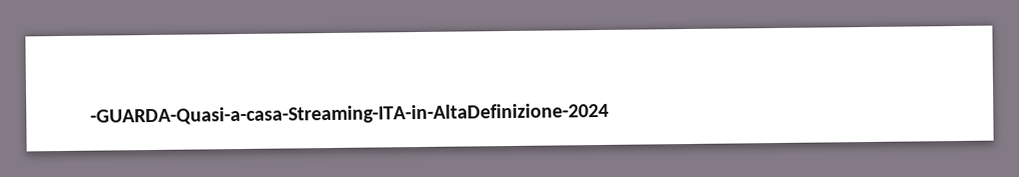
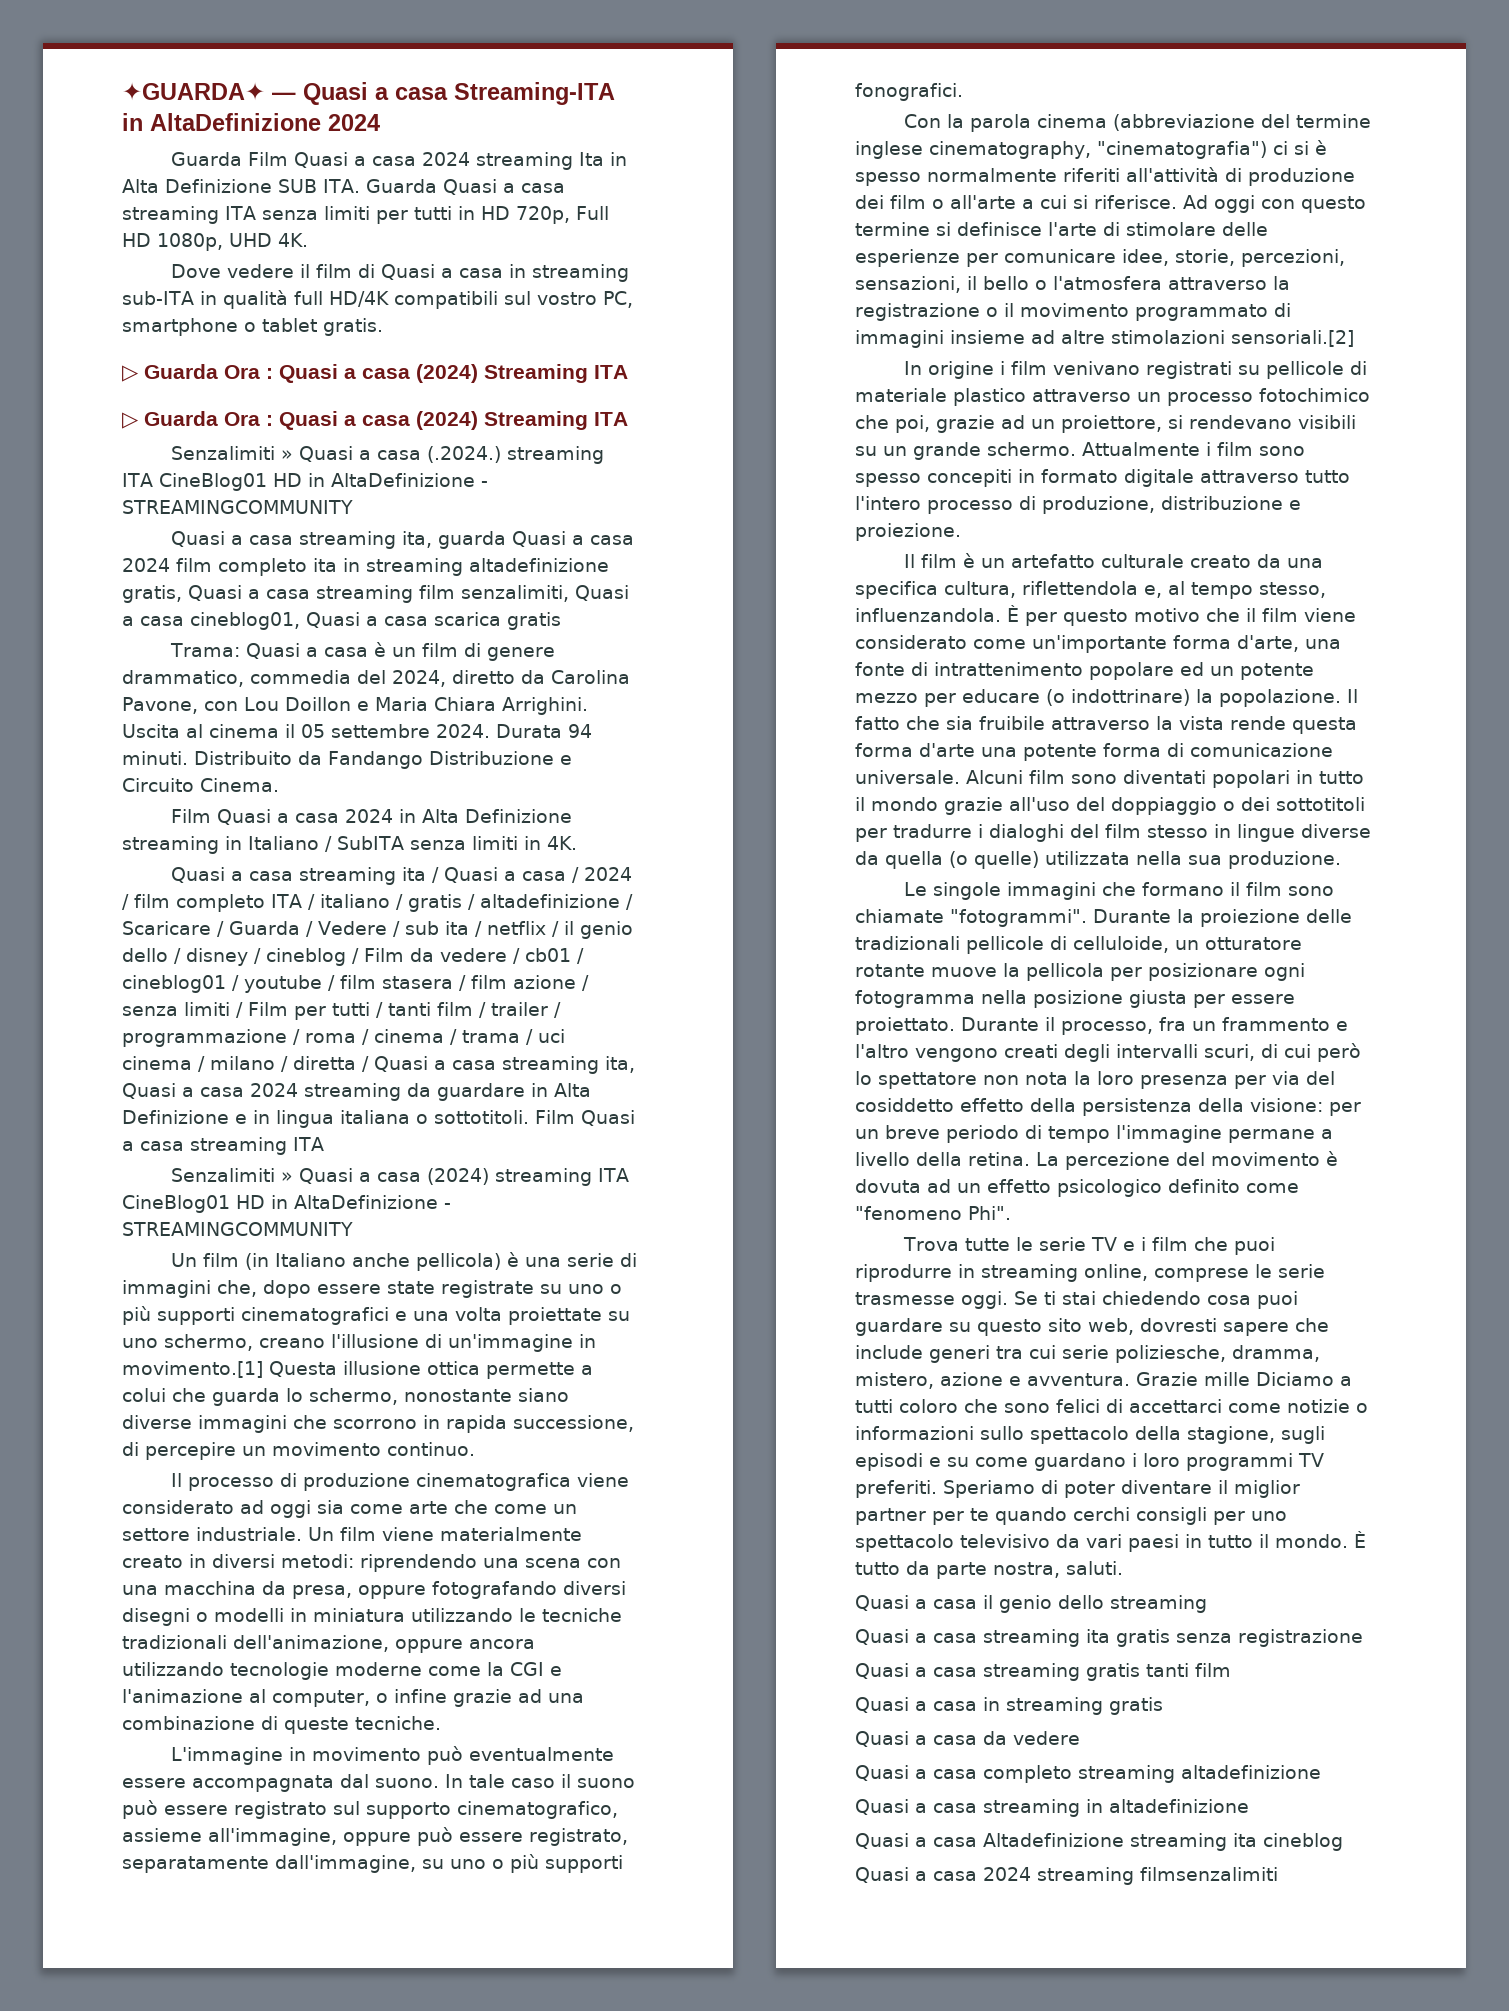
- -GUARDA-Quasi-a-casa-Streaming-ITA-in-AltaDefinizione-2024
+ ✦GUARDA✦ — Quasi a casa Streaming-ITA in AltaDefinizione 2024
+ Guarda Film Quasi a casa 2024 streaming Ita in Alta Definizione SUB ITA. Guarda Quasi a casa streaming ITA senza limiti per tutti in HD 720p, Full HD 1080p, UHD 4K.
+ Dove vedere il film di Quasi a casa in streaming sub-ITA in qualità full HD/4K compatibili sul vostro PC, smartphone o tablet gratis.
+ ▷ Guarda Ora : Quasi a casa (2024) Streaming ITA
+ ▷ Guarda Ora : Quasi a casa (2024) Streaming ITA
+ Senzalimiti » Quasi a casa (.2024.) streaming ITA CineBlog01 HD in AltaDefinizione - STREAMINGCOMMUNITY
+ Quasi a casa streaming ita, guarda Quasi a casa 2024 film completo ita in streaming altadefinizione gratis, Quasi a casa streaming film senzalimiti, Quasi a casa cineblog01, Quasi a casa scarica gratis
+ Trama: Quasi a casa è un film di genere drammatico, commedia del 2024, diretto da Carolina Pavone, con Lou Doillon e Maria Chiara Arrighini. Uscita al cinema il 05 settembre 2024. Durata 94 minuti. Distribuito da Fandango Distribuzione e Circuito Cinema.
+ Film Quasi a casa 2024 in Alta Definizione streaming in Italiano / SubITA senza limiti in 4K.
+ Quasi a casa streaming ita / Quasi a casa / 2024 / film completo ITA / italiano / gratis / altadefinizione / Scaricare / Guarda / Vedere / sub ita / netflix / il genio dello / disney / cineblog / Film da vedere / cb01 / cineblog01 / youtube / film stasera / film azione / senza limiti / Film per tutti / tanti film / trailer / programmazione / roma / cinema / trama / uci cinema / milano / diretta / Quasi a casa streaming ita, Quasi a casa 2024 streaming da guardare in Alta Definizione e in lingua italiana o sottotitoli. Film Quasi a casa streaming ITA
+ Senzalimiti » Quasi a casa (2024) streaming ITA CineBlog01 HD in AltaDefinizione - STREAMINGCOMMUNITY
+ Un film (in Italiano anche pellicola) è una serie di immagini che, dopo essere state registrate su uno o più supporti cinematografici e una volta proiettate su uno schermo, creano l'illusione di un'immagine in movimento.[1] Questa illusione ottica permette a colui che guarda lo schermo, nonostante siano diverse immagini che scorrono in rapida successione, di percepire un movimento continuo.
+ Il processo di produzione cinematografica viene considerato ad oggi sia come arte che come un settore industriale. Un film viene materialmente creato in diversi metodi: riprendendo una scena con una macchina da presa, oppure fotografando diversi disegni o modelli in miniatura utilizzando le tecniche tradizionali dell'animazione, oppure ancora utilizzando tecnologie moderne come la CGI e l'animazione al computer, o infine grazie ad una combinazione di queste tecniche.
+ L'immagine in movimento può eventualmente essere accompagnata dal suono. In tale caso il suono può essere registrato sul supporto cinematografico, assieme all'immagine, oppure può essere registrato, separatamente dall'immagine, su uno o più supporti fonografici.
+ Con la parola cinema (abbreviazione del termine inglese cinematography, "cinematografia") ci si è spesso normalmente riferiti all'attività di produzione dei film o all'arte a cui si riferisce. Ad oggi con questo termine si definisce l'arte di stimolare delle esperienze per comunicare idee, storie, percezioni, sensazioni, il bello o l'atmosfera attraverso la registrazione o il movimento programmato di immagini insieme ad altre stimolazioni sensoriali.[2]
+ In origine i film venivano registrati su pellicole di materiale plastico attraverso un processo fotochimico che poi, grazie ad un proiettore, si rendevano visibili su un grande schermo. Attualmente i film sono spesso concepiti in formato digitale attraverso tutto l'intero processo di produzione, distribuzione e proiezione.
+ Il film è un artefatto culturale creato da una specifica cultura, riflettendola e, al tempo stesso, influenzandola. È per questo motivo che il film viene considerato come un'importante forma d'arte, una fonte di intrattenimento popolare ed un potente mezzo per educare (o indottrinare) la popolazione. Il fatto che sia fruibile attraverso la vista rende questa forma d'arte una potente forma di comunicazione universale. Alcuni film sono diventati popolari in tutto il mondo grazie all'uso del doppiaggio o dei sottotitoli per tradurre i dialoghi del film stesso in lingue diverse da quella (o quelle) utilizzata nella sua produzione.
+ Le singole immagini che formano il film sono chiamate "fotogrammi". Durante la proiezione delle tradizionali pellicole di celluloide, un otturatore rotante muove la pellicola per posizionare ogni fotogramma nella posizione giusta per essere proiettato. Durante il processo, fra un frammento e l'altro vengono creati degli intervalli scuri, di cui però lo spettatore non nota la loro presenza per via del cosiddetto effetto della persistenza della visione: per un breve periodo di tempo l'immagine permane a livello della retina. La percezione del movimento è dovuta ad un effetto psicologico definito come "fenomeno Phi".
+ Trova tutte le serie TV e i film che puoi riprodurre in streaming online, comprese le serie trasmesse oggi. Se ti stai chiedendo cosa puoi guardare su questo sito web, dovresti sapere che include generi tra cui serie poliziesche, dramma, mistero, azione e avventura. Grazie mille Diciamo a tutti coloro che sono felici di accettarci come notizie o informazioni sullo spettacolo della stagione, sugli episodi e su come guardano i loro programmi TV preferiti. Speriamo di poter diventare il miglior partner per te quando cerchi consigli per uno spettacolo televisivo da vari paesi in tutto il mondo. È tutto da parte nostra, saluti.
+ Quasi a casa il genio dello streaming
+ Quasi a casa streaming ita gratis senza registrazione
+ Quasi a casa streaming gratis tanti film
+ Quasi a casa in streaming gratis
+ Quasi a casa da vedere
+ Quasi a casa completo streaming altadefinizione
+ Quasi a casa streaming in altadefinizione
+ Quasi a casa Altadefinizione streaming ita cineblog
+ Quasi a casa 2024 streaming filmsenzalimiti

